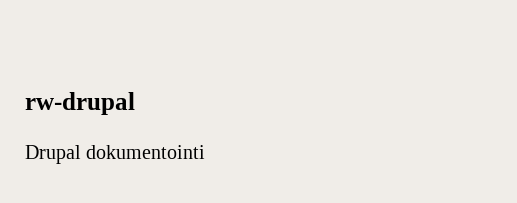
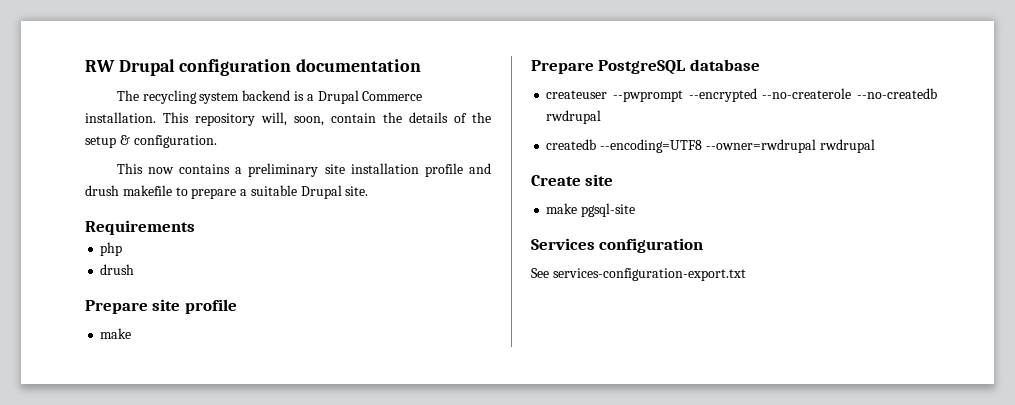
- rw-drupal
- Drupal dokumentointi
+ RW Drupal configuration documentation
+ The recycling system backend is a Drupal Commerce installation. This repository will, soon, contain the details of the setup & configuration.
+ This now contains a preliminary site installation profile and drush makefile to prepare a suitable Drupal site.
+ Requirements
+ php
+ drush
+ Prepare site profile
+ make
+ Prepare PostgreSQL database
+ createuser --pwprompt --encrypted --no-createrole --no-createdb rwdrupal
+ createdb --encoding=UTF8 --owner=rwdrupal rwdrupal
+ Create site
+ make pgsql-site
+ Services configuration
+ See services-configuration-export.txt

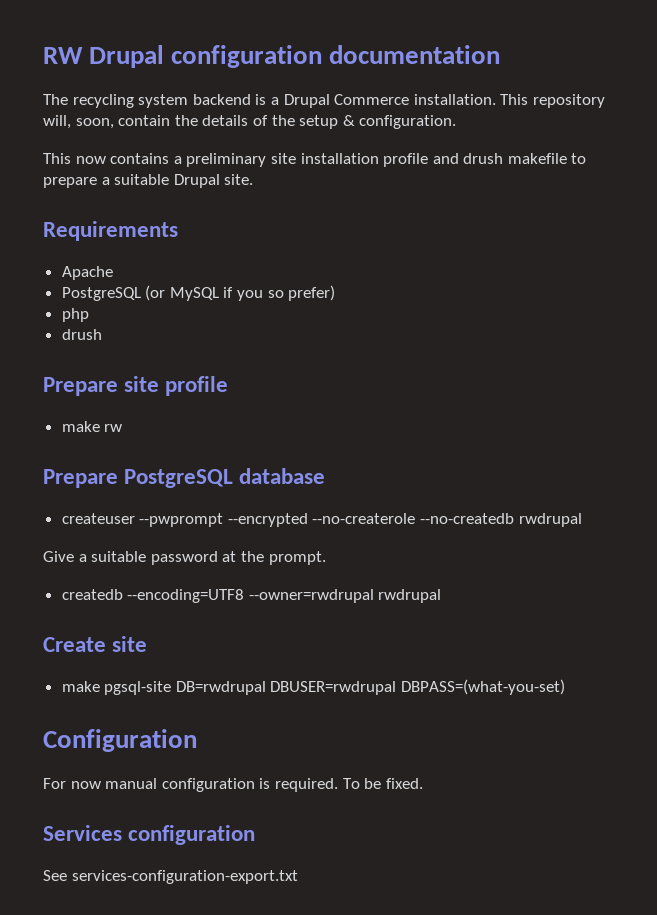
+ Apache
+ PostgreSQL (or MySQL if you so prefer)
  Prepare site profile
- make
+ make rw
+ Give a suitable password at the prompt.
- make pgsql-site
+ make pgsql-site DB=rwdrupal DBUSER=rwdrupal DBPASS=(what-you-set)
+ Configuration
+ For now manual configuration is required. To be fixed.

